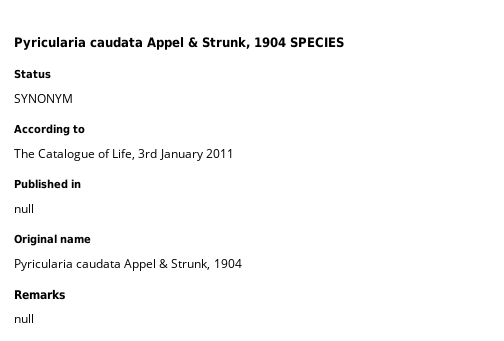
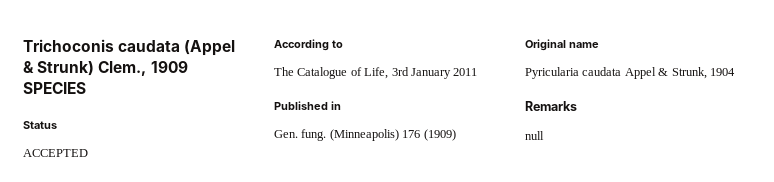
- Pyricularia caudata Appel & Strunk, 1904 SPECIES
+ Trichoconis caudata (Appel & Strunk) Clem., 1909 SPECIES
- SYNONYM
+ ACCEPTED
  Published in
- null
+ Gen. fung. (Minneapolis) 176 (1909)

